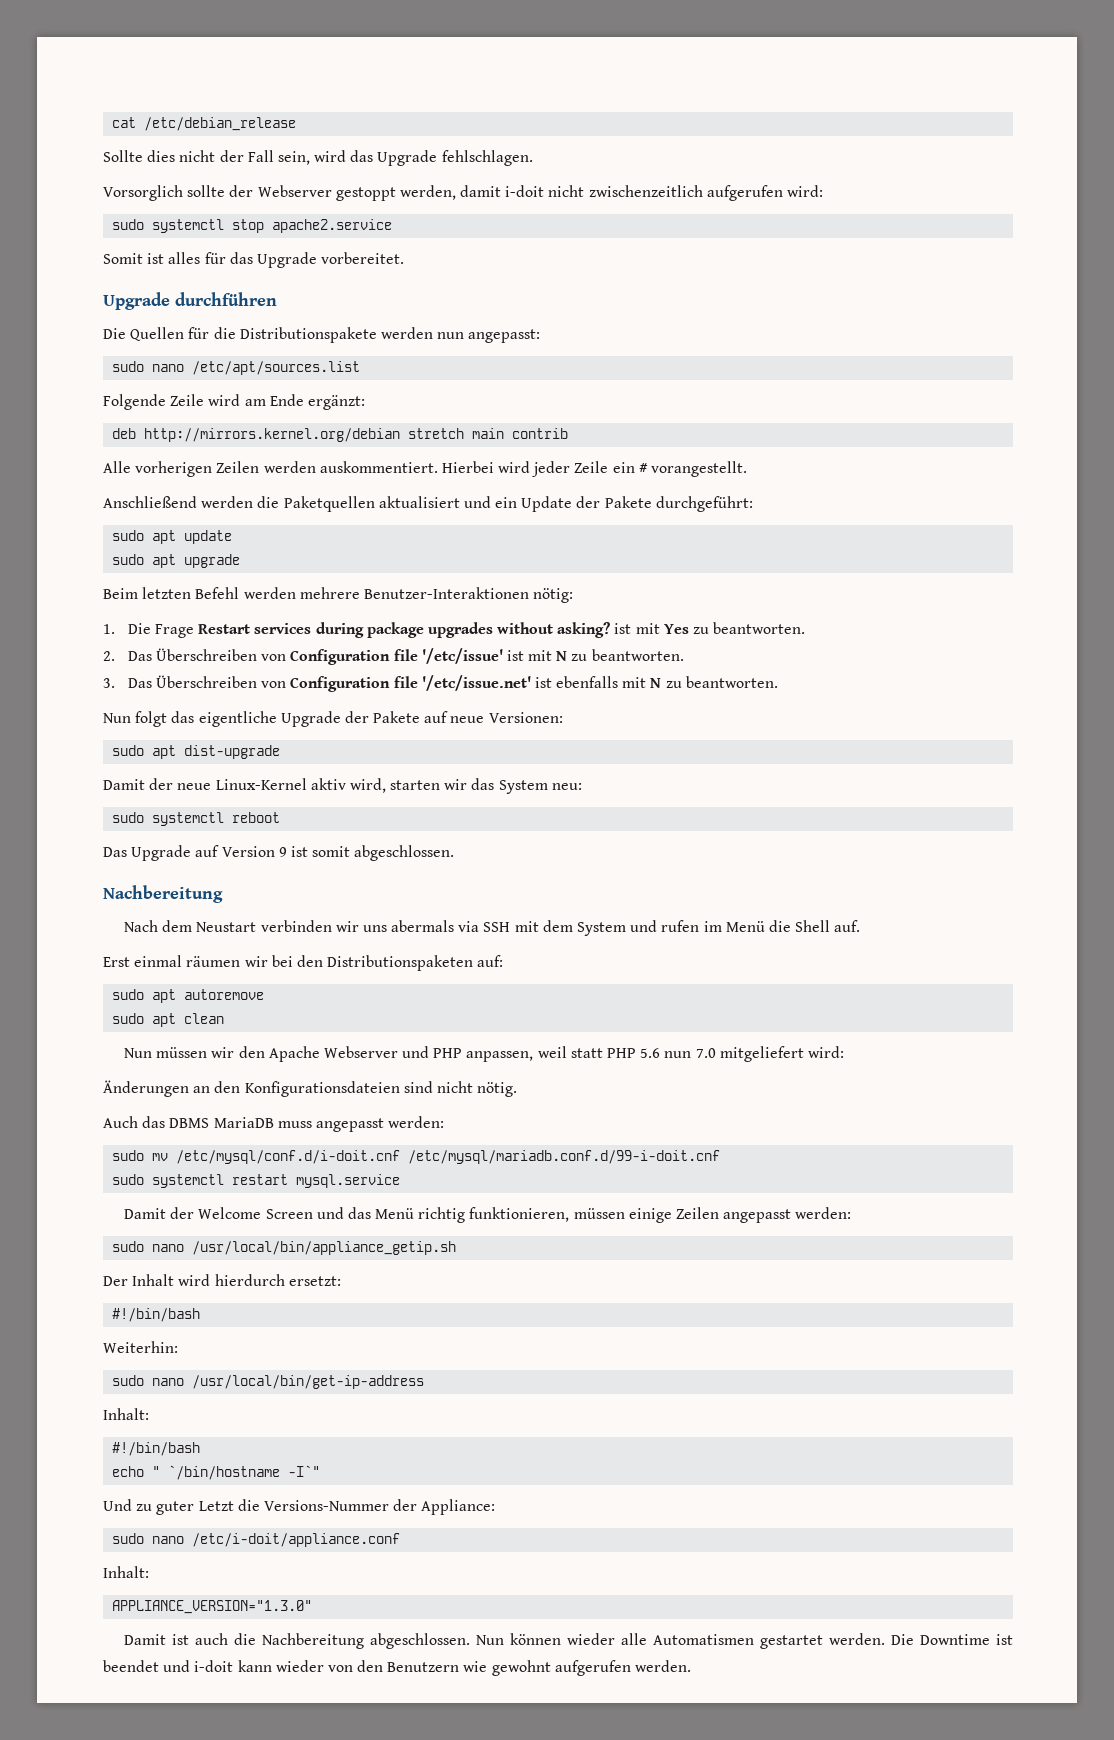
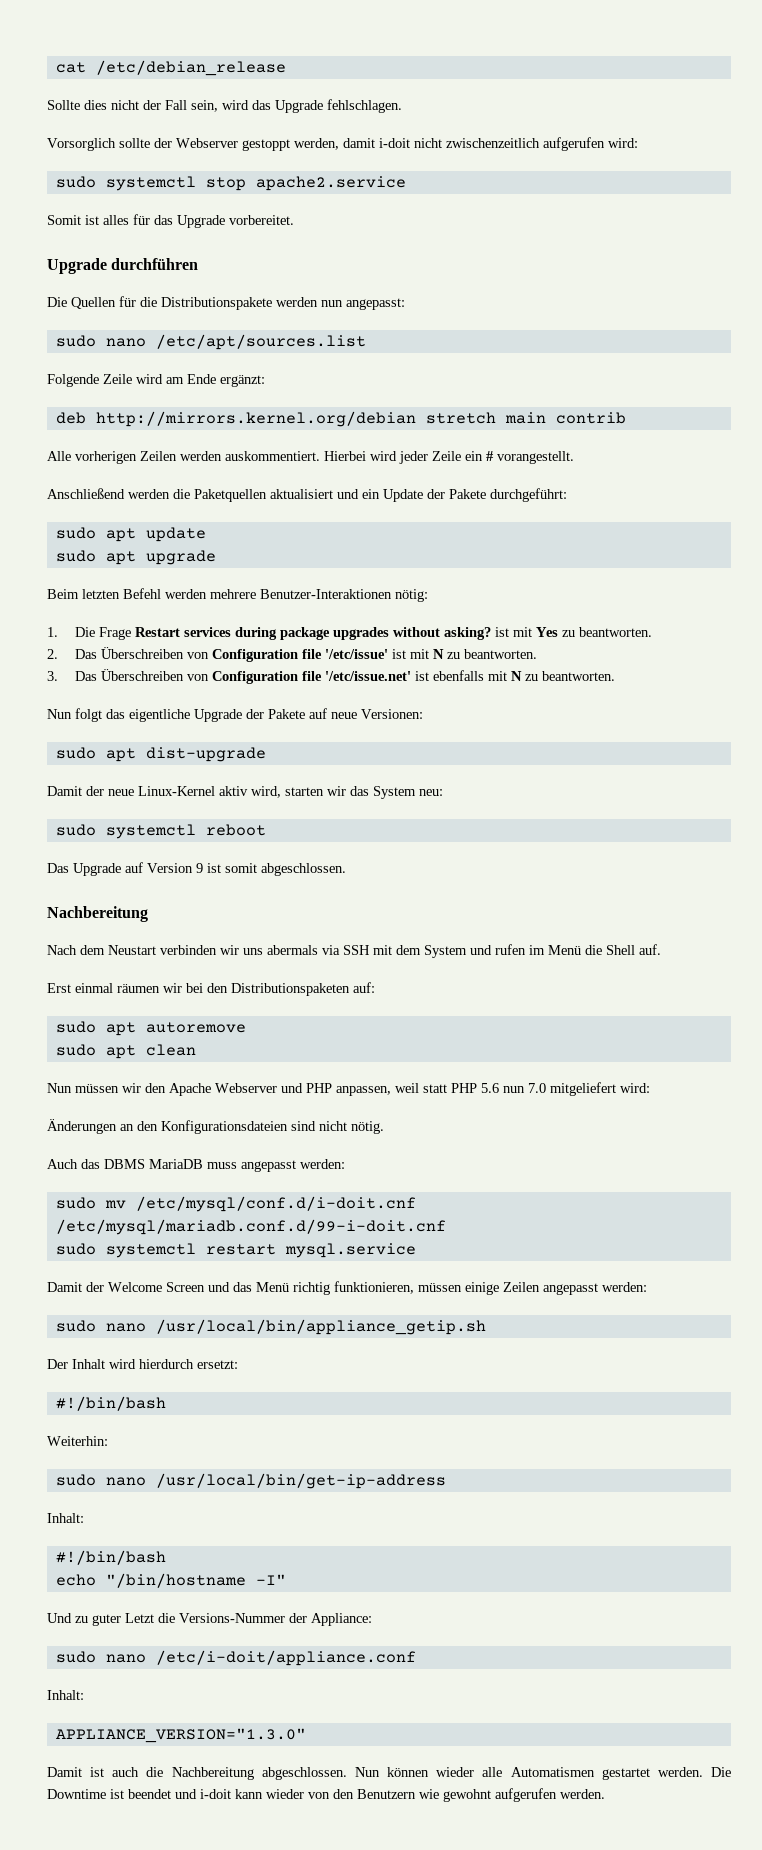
- echo " `/bin/hostname -I`"
+ echo "/bin/hostname -I"

